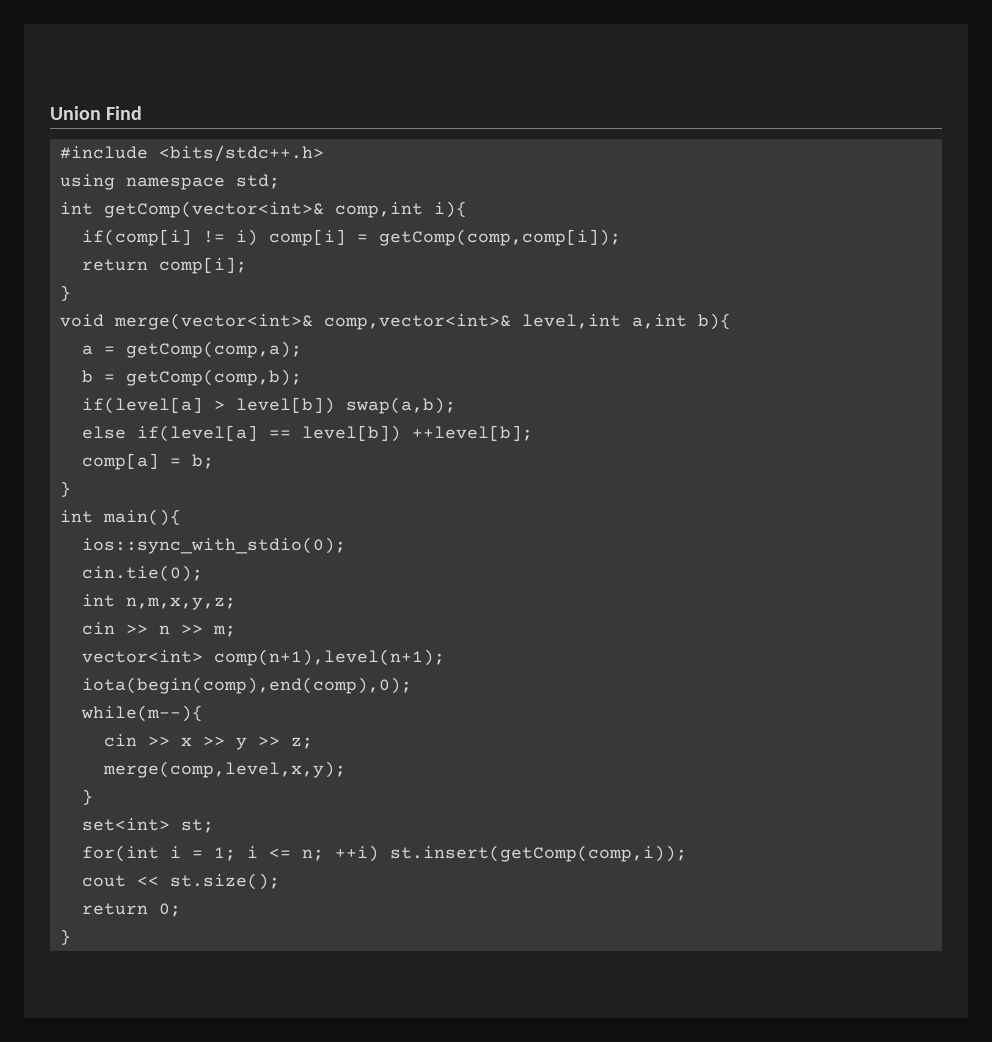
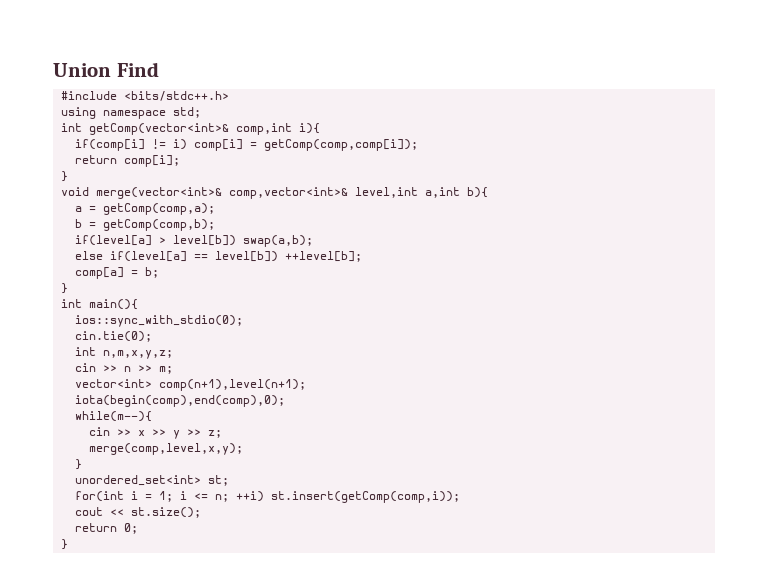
- set<int> st;
+ unordered_set<int> st;

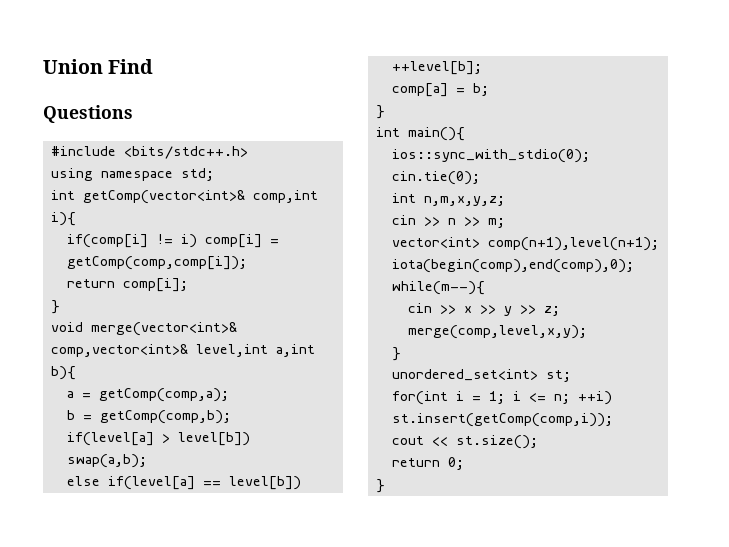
+ Questions

